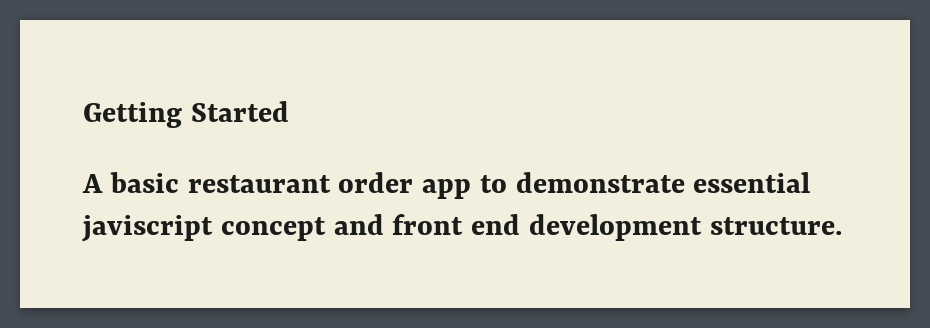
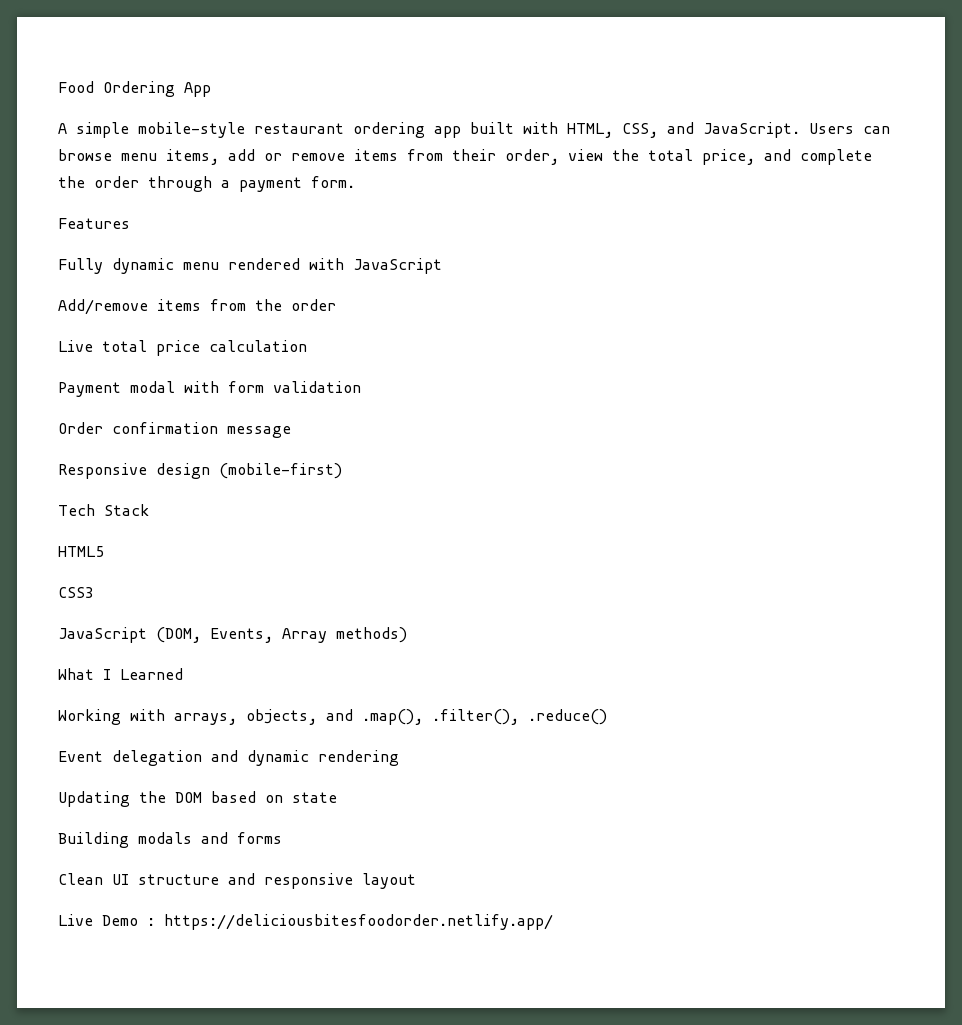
- Getting Started
- A basic restaurant order app to demonstrate essential javiscript concept and front end development structure.
+ Food Ordering App
+ A simple mobile-style restaurant ordering app built with HTML, CSS, and JavaScript. Users can browse menu items, add or remove items from their order, view the total price, and complete the order through a payment form.
+ Features
+ Fully dynamic menu rendered with JavaScript
+ Add/remove items from the order
+ Live total price calculation
+ Payment modal with form validation
+ Order confirmation message
+ Responsive design (mobile-first)
+ Tech Stack
+ HTML5
+ CSS3
+ JavaScript (DOM, Events, Array methods)
+ What I Learned
+ Working with arrays, objects, and .map(), .filter(), .reduce()
+ Event delegation and dynamic rendering
+ Updating the DOM based on state
+ Building modals and forms
+ Clean UI structure and responsive layout
+ Live Demo : https://deliciousbitesfoodorder.netlify.app/

